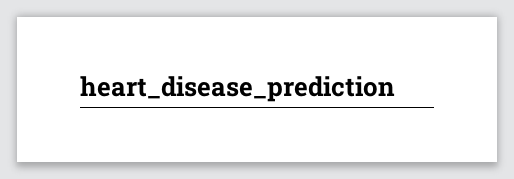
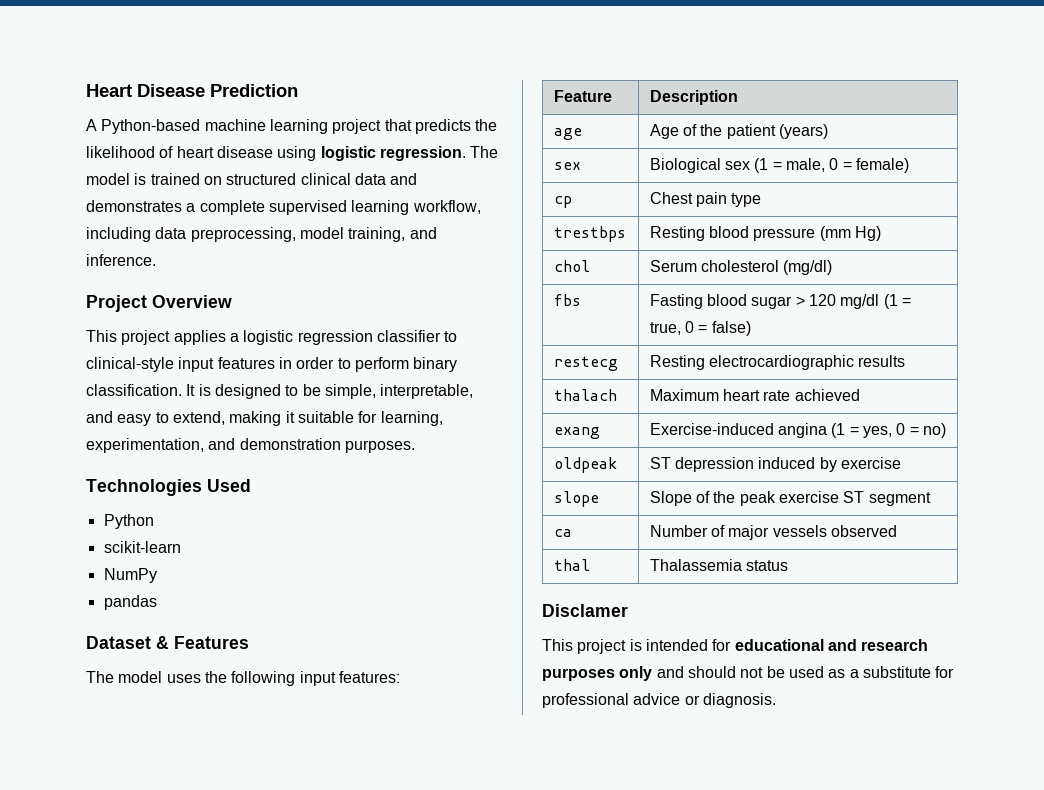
- heart_disease_prediction
+ Heart Disease Prediction
+ A Python-based machine learning project that predicts the likelihood of heart disease using logistic regression. The model is trained on structured clinical data and demonstrates a complete supervised learning workflow, including data preprocessing, model training, and inference.
+ Project Overview
+ This project applies a logistic regression classifier to clinical-style input features in order to perform binary classification. It is designed to be simple, interpretable, and easy to extend, making it suitable for learning, experimentation, and demonstration purposes.
+ Technologies Used
+ Python
+ scikit-learn
+ NumPy
+ pandas
+ Dataset & Features
+ The model uses the following input features:
+ Feature | Description
+ age | Age of the patient (years)
+ sex | Biological sex (1 = male, 0 = female)
+ cp | Chest pain type
+ trestbps | Resting blood pressure (mm Hg)
+ chol | Serum cholesterol (mg/dl)
+ fbs | Fasting blood sugar > 120 mg/dl (1 = true, 0 = false)
+ restecg | Resting electrocardiographic results
+ thalach | Maximum heart rate achieved
+ exang | Exercise-induced angina (1 = yes, 0 = no)
+ oldpeak | ST depression induced by exercise
+ slope | Slope of the peak exercise ST segment
+ ca | Number of major vessels observed
+ thal | Thalassemia status
+ Disclamer
+ This project is intended for educational and research purposes only and should not be used as a substitute for professional advice or diagnosis.

